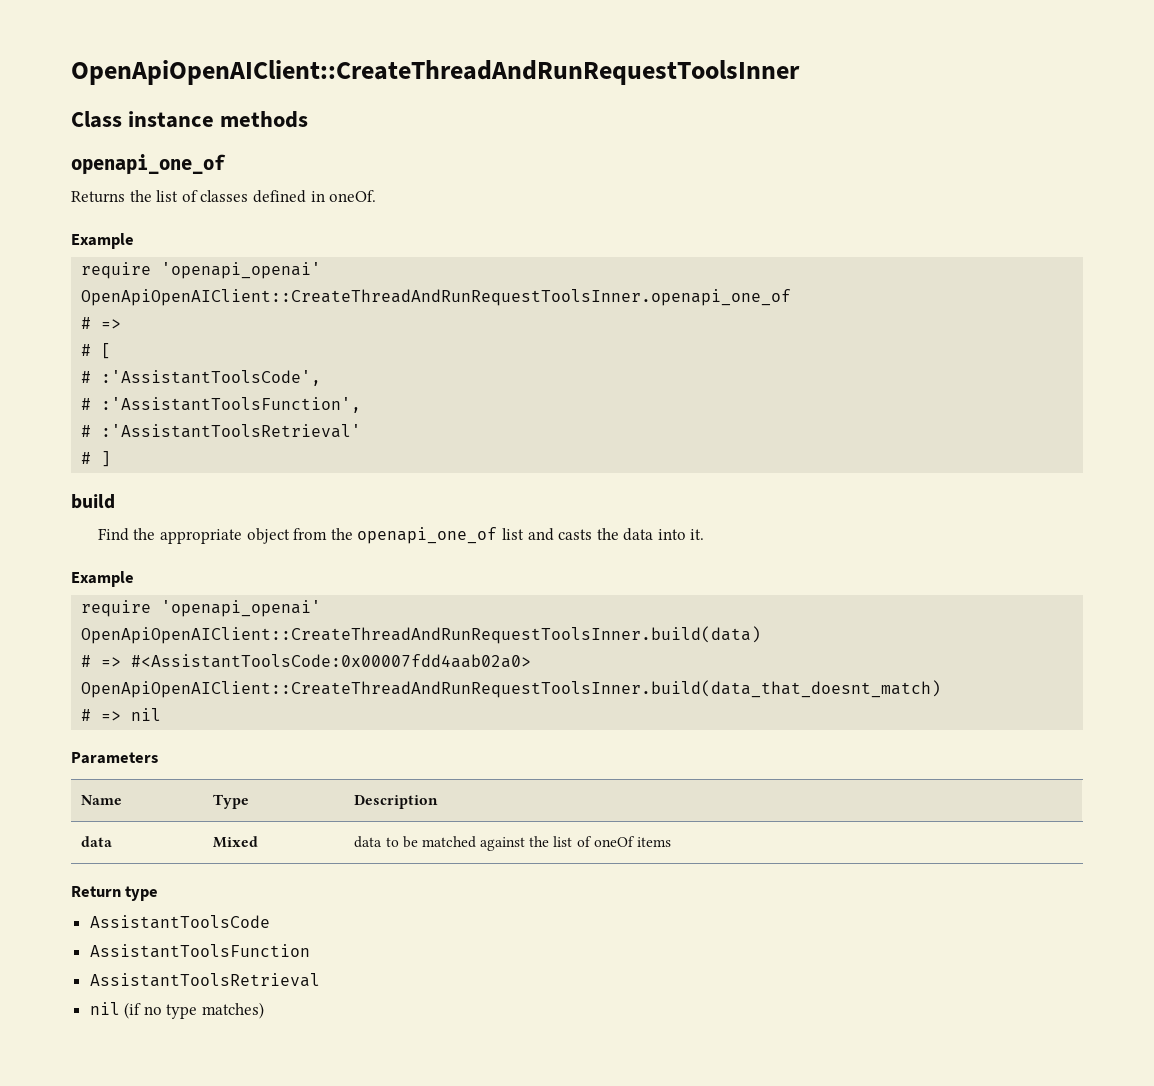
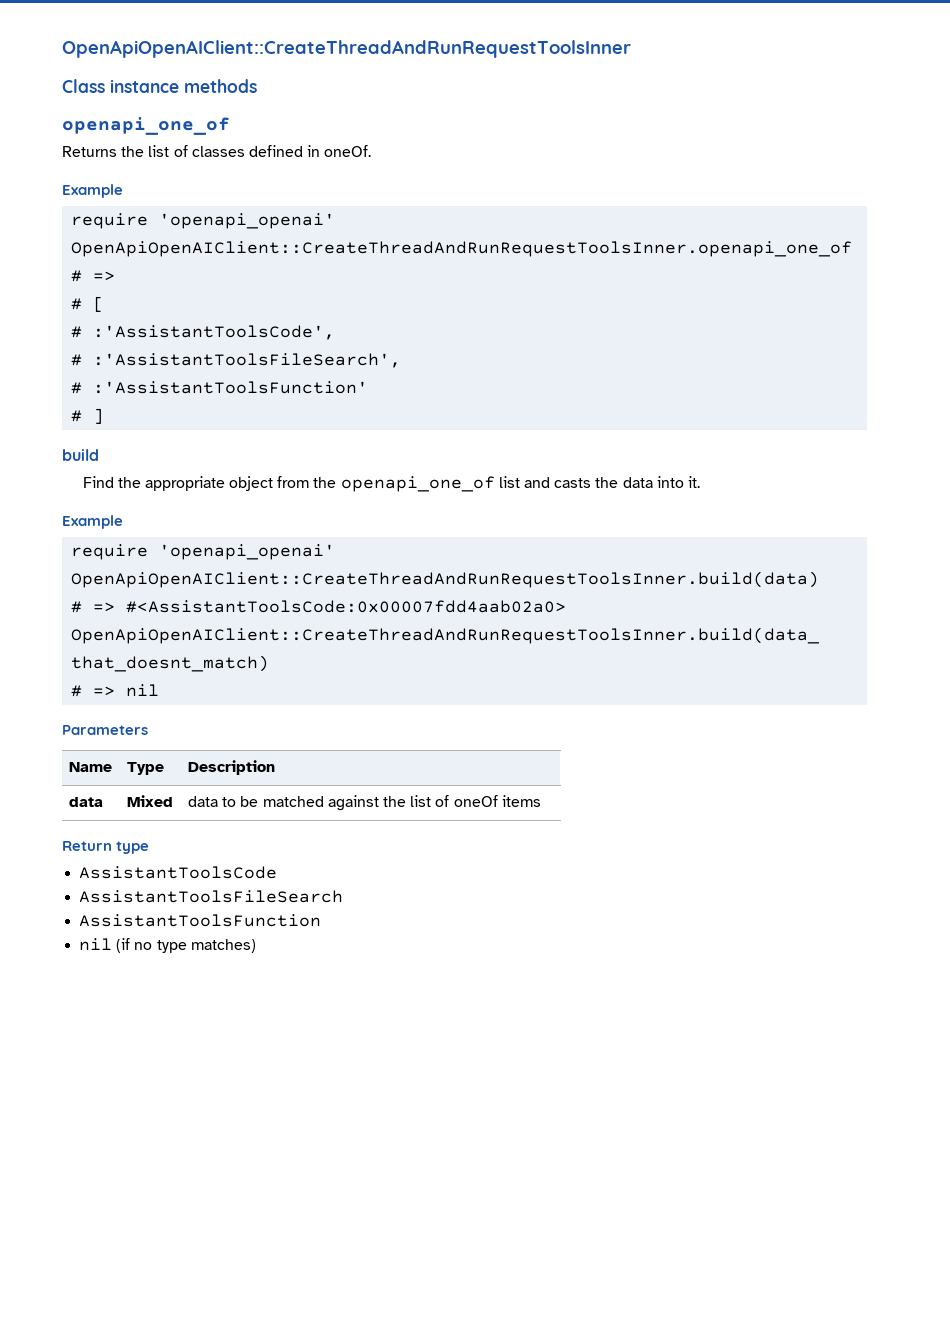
- # :'AssistantToolsFunction',
- # :'AssistantToolsRetrieval'
+ # :'AssistantToolsFileSearch',
+ # :'AssistantToolsFunction'
+ AssistantToolsFileSearch
- AssistantToolsRetrieval

